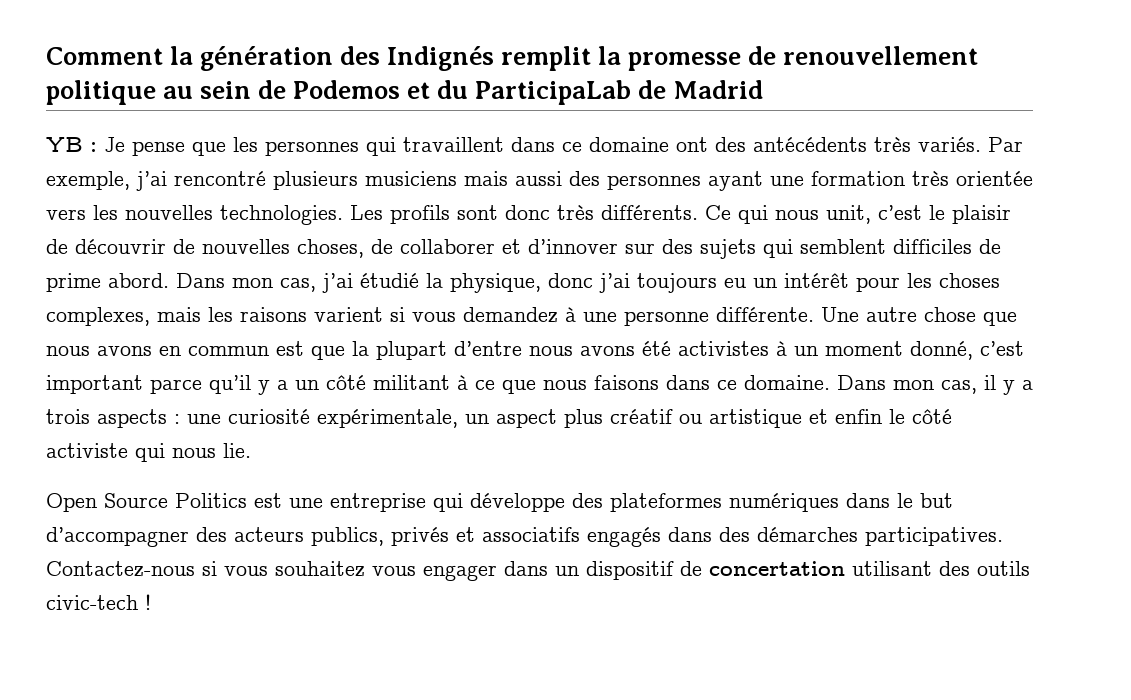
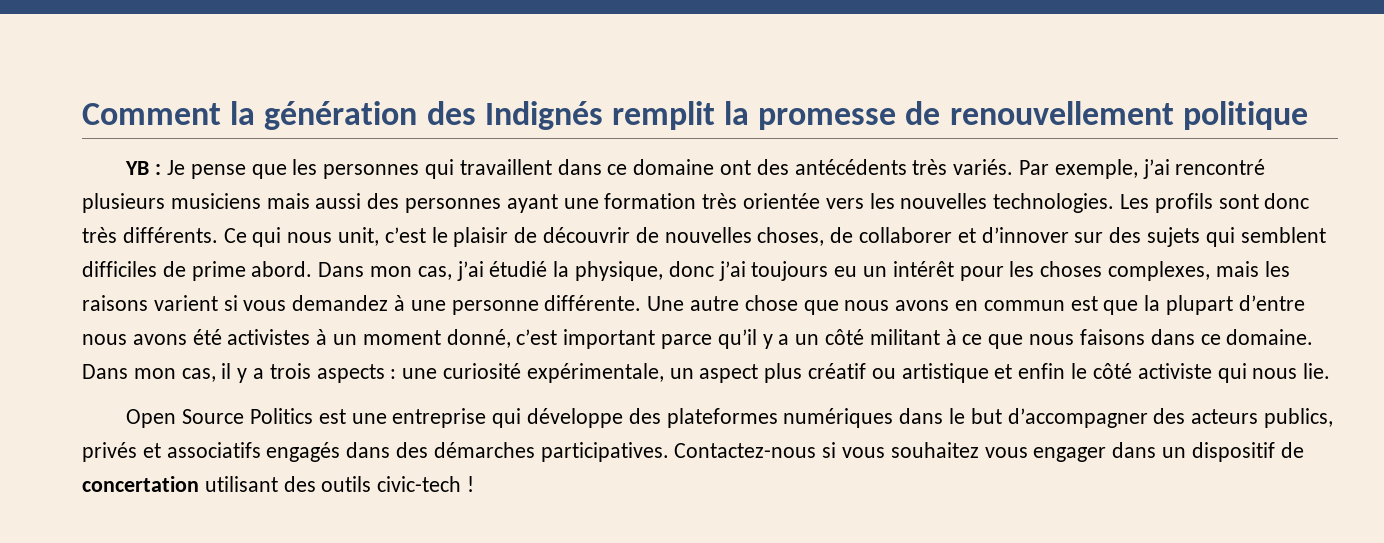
- Comment la génération des Indignés remplit la promesse de renouvellement politique au sein de Podemos et du ParticipaLab de Madrid
+ Comment la génération des Indignés remplit la promesse de renouvellement politique

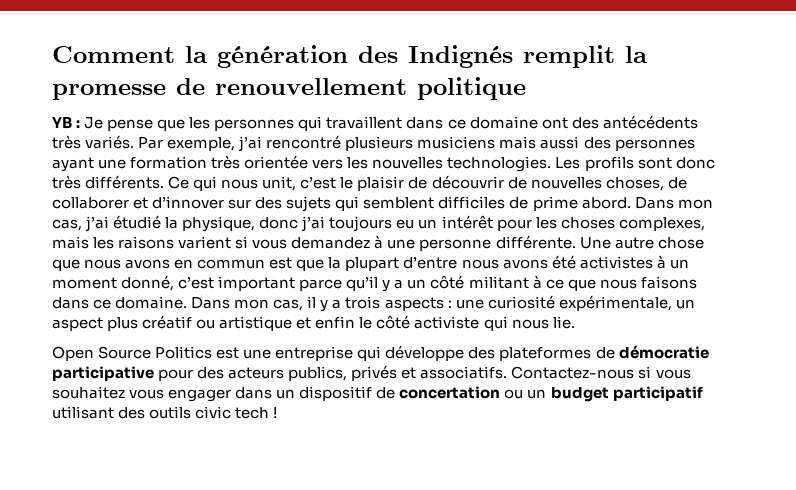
- Open Source Politics est une entreprise qui développe des plateformes numériques dans le but d’accompagner des acteurs publics, privés et associatifs engagés dans des démarches participatives.
+ Open Source Politics est une entreprise qui développe des plateformes de démocratie participative pour des acteurs publics, privés et associatifs.
- Contactez-nous si vous souhaitez vous engager dans un dispositif de concertation utilisant des outils civic-tech !
+ Contactez-nous si vous souhaitez vous engager dans un dispositif de concertation ou un budget participatif utilisant des outils civic tech !

